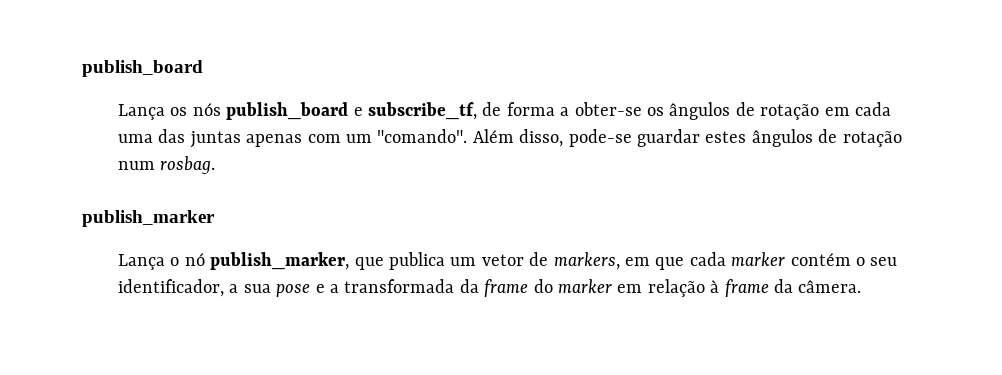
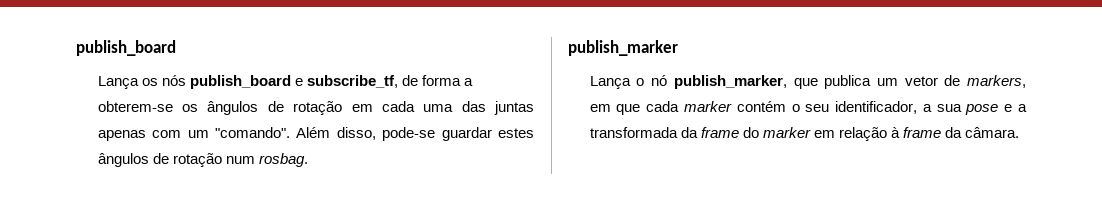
- Lança os nós publish_board e subscribe_tf, de forma a obter-se os ângulos de rotação em cada uma das juntas apenas com um "comando".
+ Lança os nós publish_board e subscribe_tf, de forma a obterem-se os ângulos de rotação em cada uma das juntas apenas com um "comando".
- Lança o nó publish_marker, que publica um vetor de markers, em que cada marker contém o seu identificador, a sua pose e a transformada da frame do marker em relação à frame da câmera.
+ Lança o nó publish_marker, que publica um vetor de markers, em que cada marker contém o seu identificador, a sua pose e a transformada da frame do marker em relação à frame da câmara.

